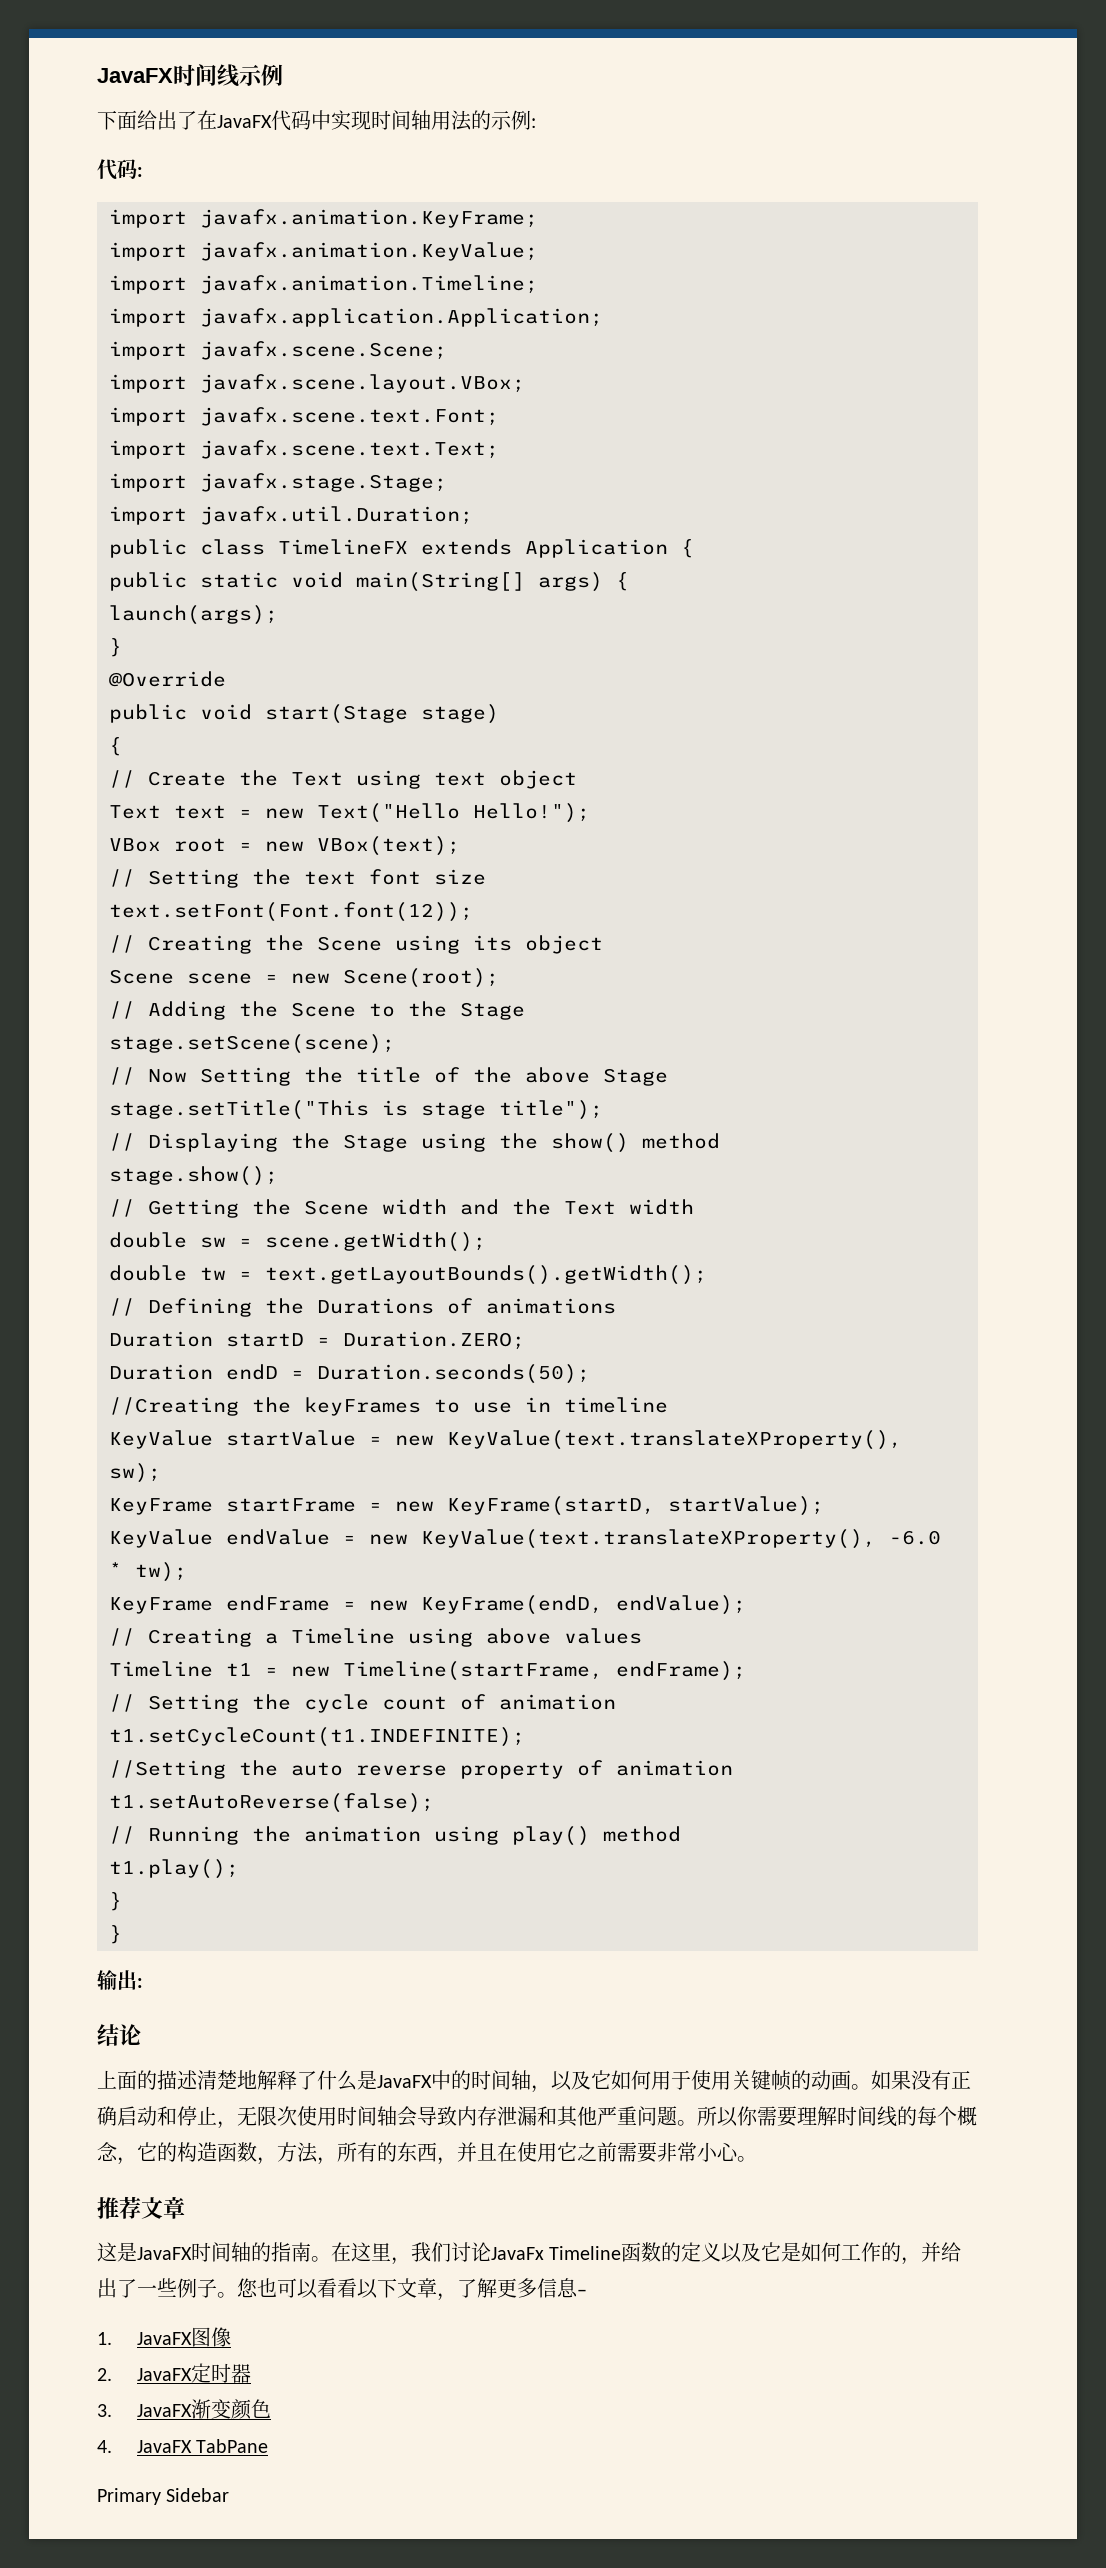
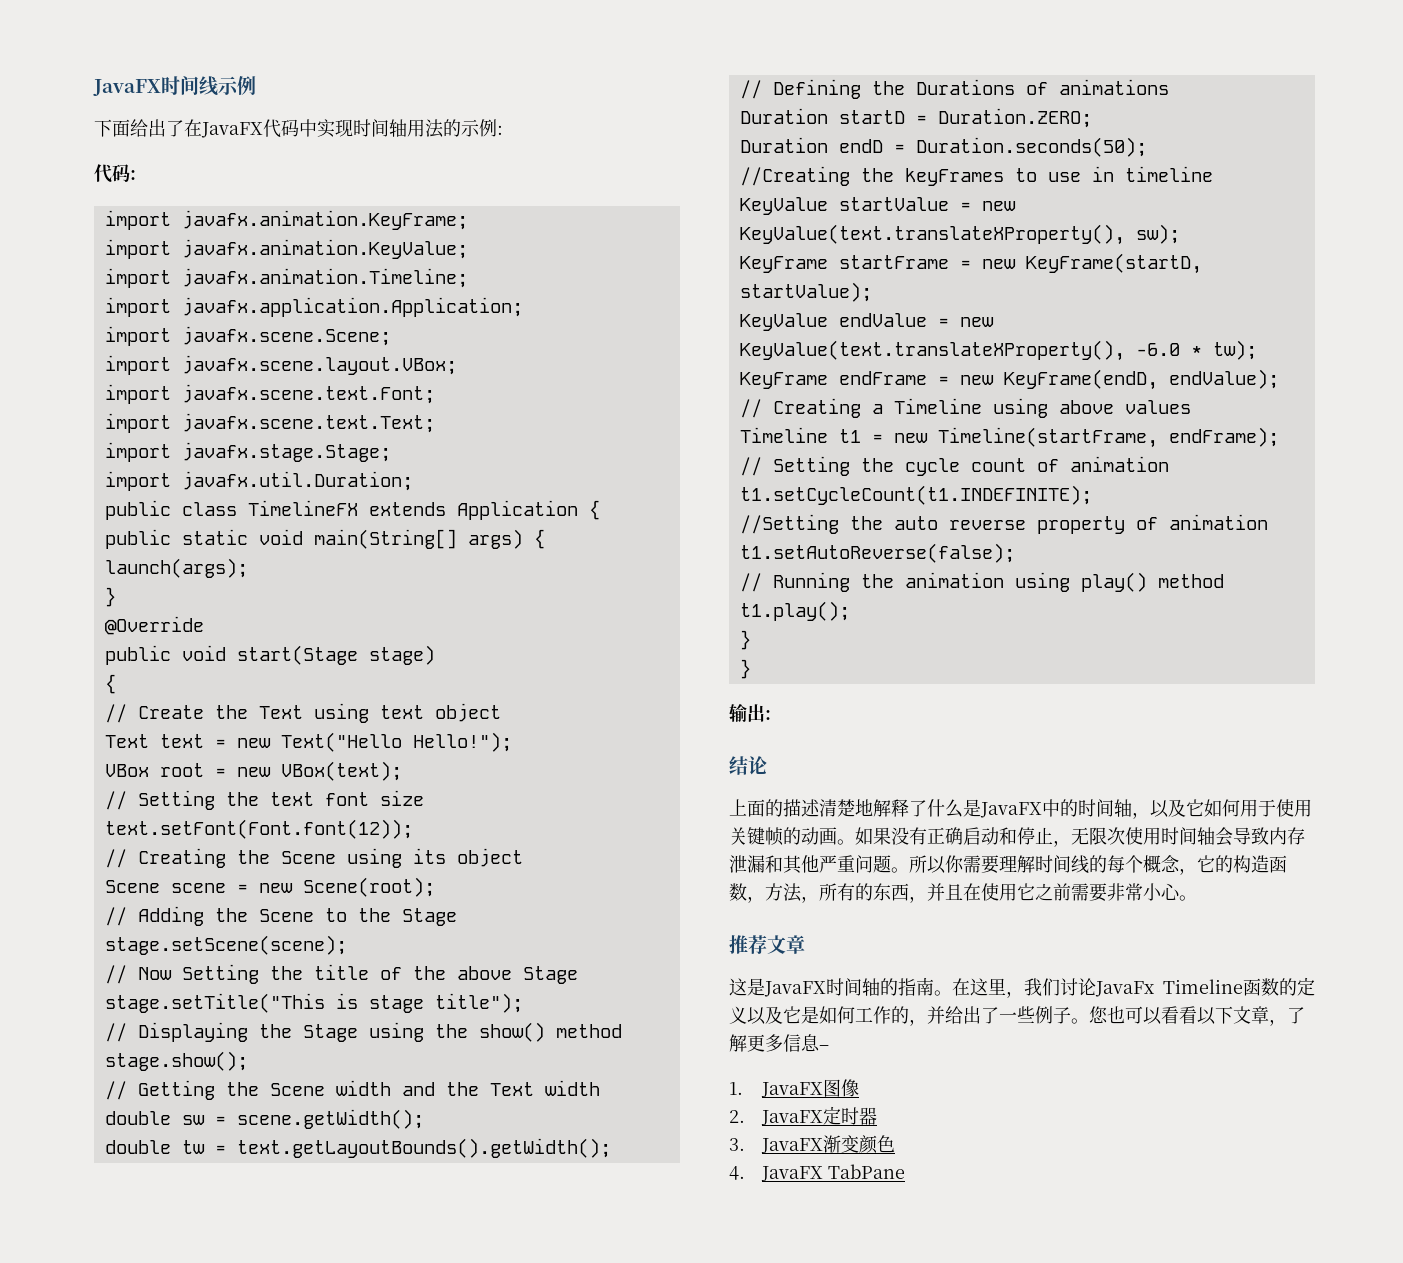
- Primary Sidebar

